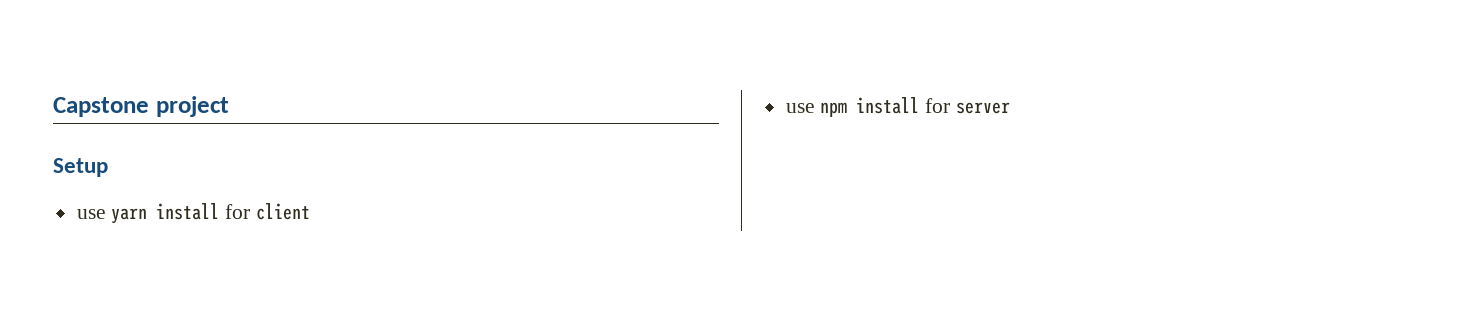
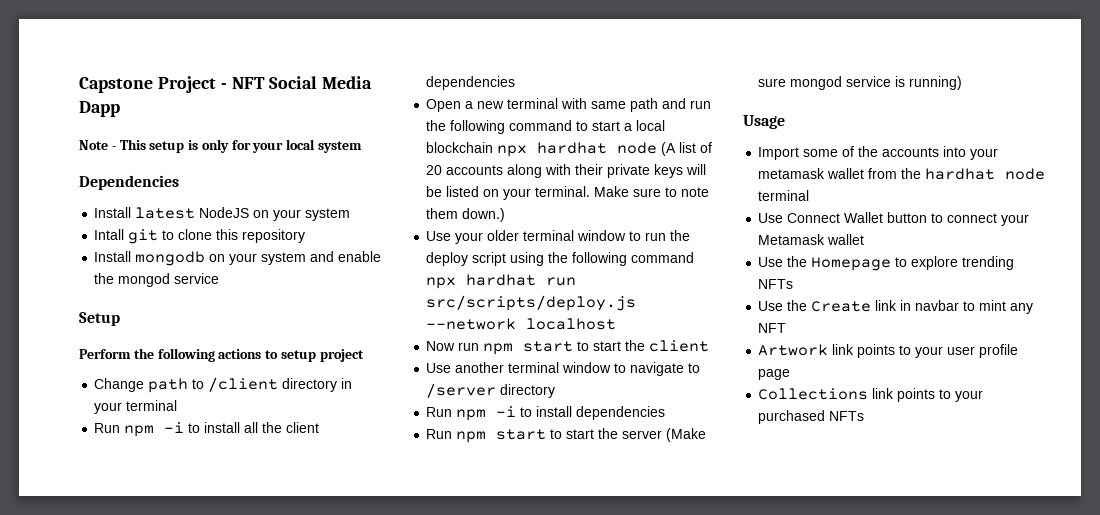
- Capstone project
+ Capstone Project - NFT Social Media Dapp
+ Note - This setup is only for your local system
+ Dependencies
+ Install latest NodeJS on your system
+ Intall git to clone this repository
+ Install mongodb on your system and enable the mongod service
  Setup
- use yarn install for client
- use npm install for server
+ Perform the following actions to setup project
+ Change path to /client directory in your terminal
+ Run npm -i to install all the client dependencies
+ Open a new terminal with same path and run the following command to start a local blockchain npx hardhat node (A list of 20 accounts along with their private keys will be listed on your terminal. Make sure to note them down.)
+ Use your older terminal window to run the deploy script using the following command npx hardhat run src/scripts/deploy.js --network localhost
+ Now run npm start to start the client
+ Use another terminal window to navigate to /server directory
+ Run npm -i to install dependencies
+ Run npm start to start the server (Make sure mongod service is running)
+ Usage
+ Import some of the accounts into your metamask wallet from the hardhat node terminal
+ Use Connect Wallet button to connect your Metamask wallet
+ Use the Homepage to explore trending NFTs
+ Use the Create link in navbar to mint any NFT
+ Artwork link points to your user profile page
+ Collections link points to your purchased NFTs

